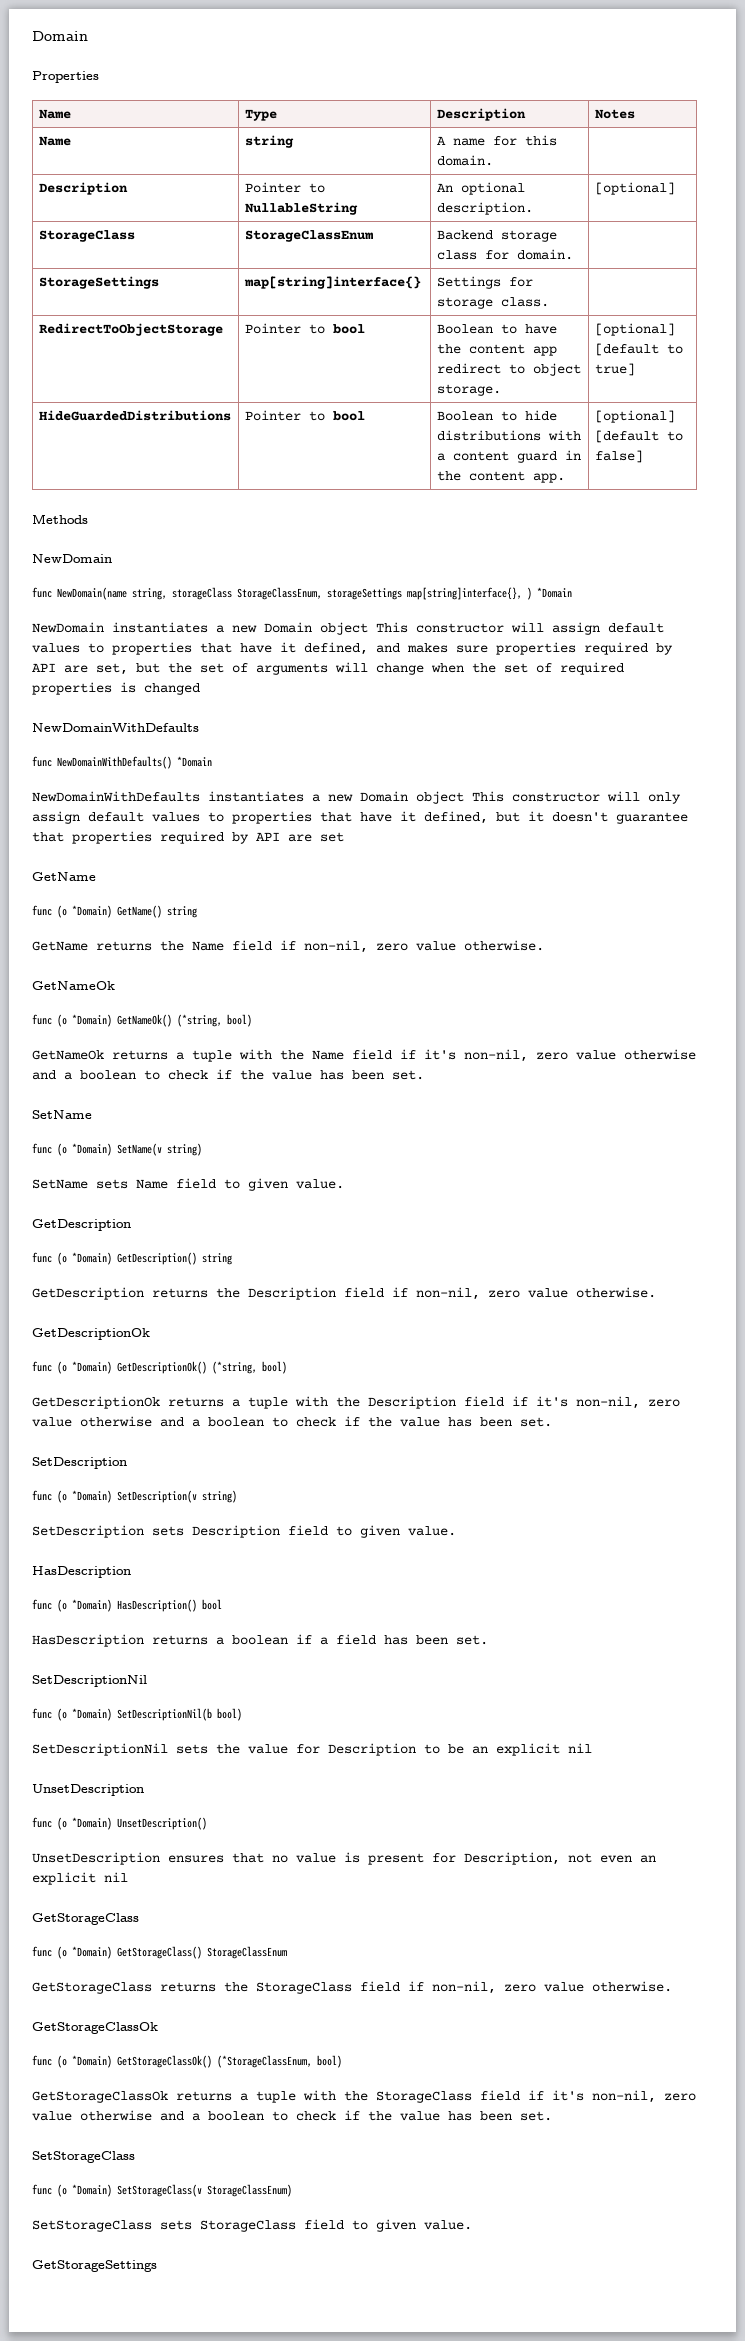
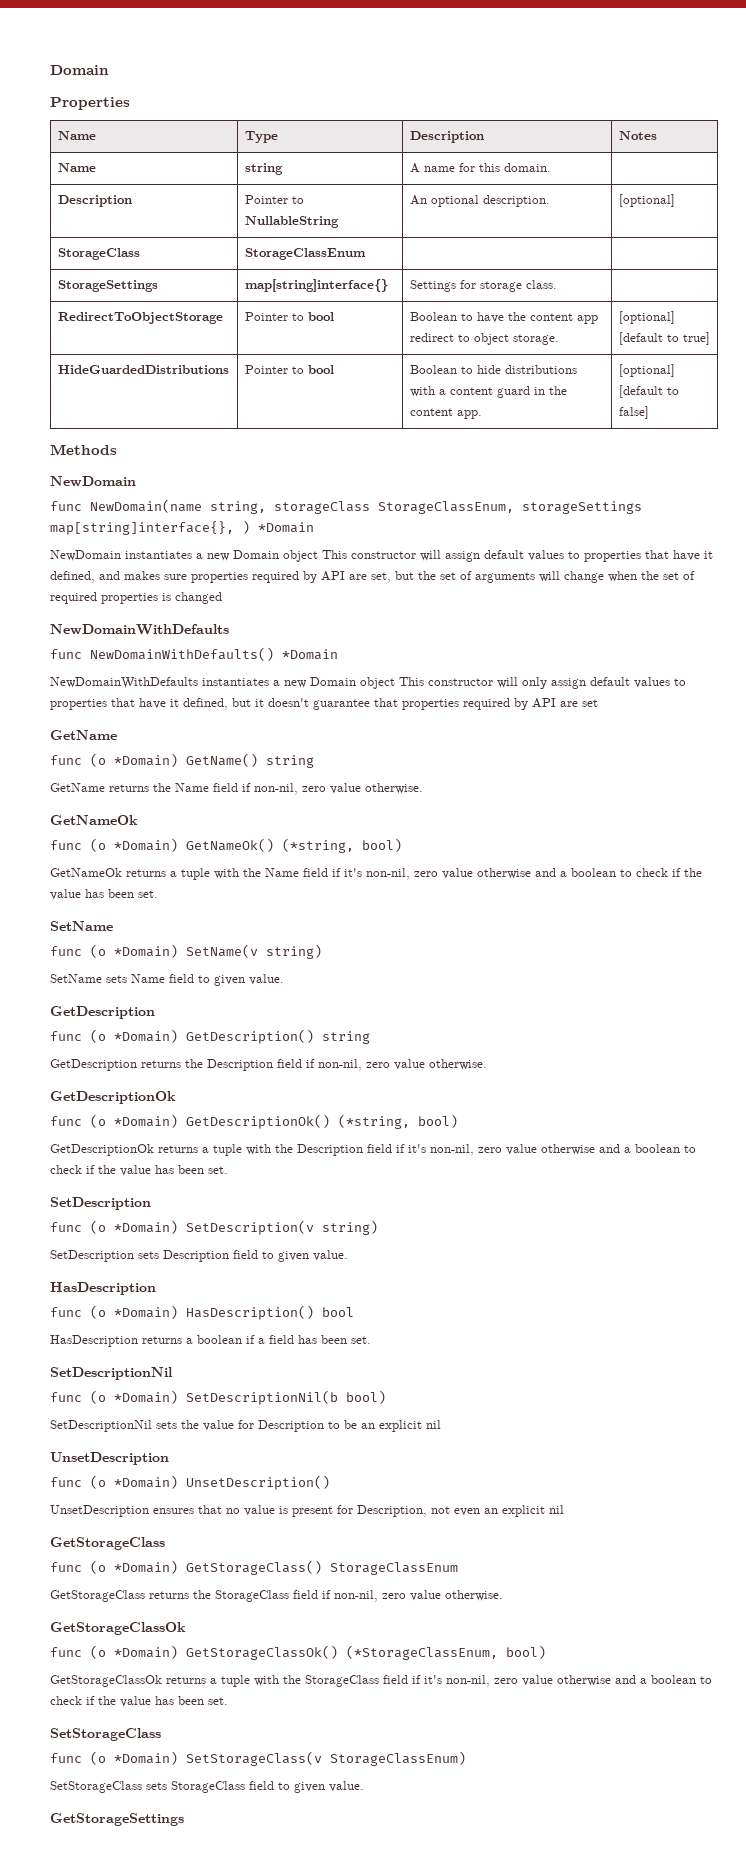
- StorageClass | StorageClassEnum | Backend storage class for domain. |
+ StorageClass | StorageClassEnum | |

